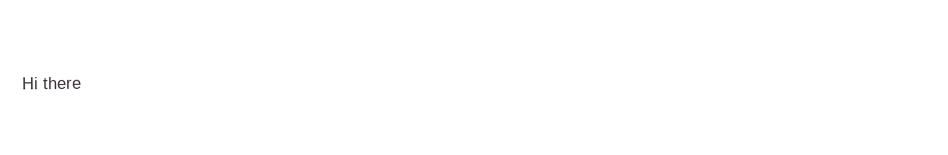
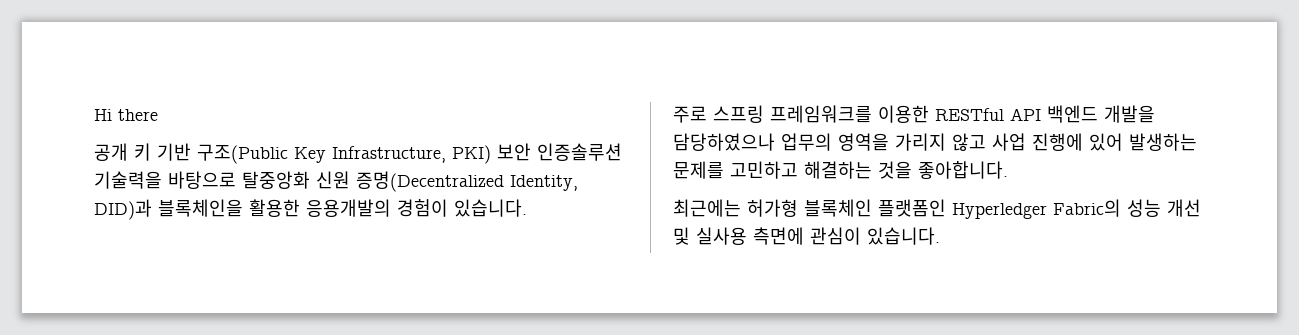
+ 공개 키 기반 구조(Public Key Infrastructure, PKI) 보안 인증솔루션 기술력을 바탕으로 탈중앙화 신원 증명(Decentralized Identity, DID)과 블록체인을 활용한 응용개발의 경험이 있습니다.
+ 주로 스프링 프레임워크를 이용한 RESTful API 백엔드 개발을 담당하였으나 업무의 영역을 가리지 않고 사업 진행에 있어 발생하는 문제를 고민하고 해결하는 것을 좋아합니다.
+ 최근에는 허가형 블록체인 플랫폼인 Hyperledger Fabric의 성능 개선 및 실사용 측면에 관심이 있습니다.

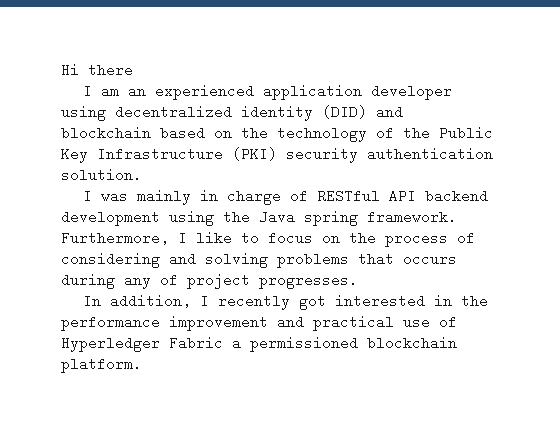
- 공개 키 기반 구조(Public Key Infrastructure, PKI) 보안 인증솔루션 기술력을 바탕으로 탈중앙화 신원 증명(Decentralized Identity, DID)과 블록체인을 활용한 응용개발의 경험이 있습니다.
- 주로 스프링 프레임워크를 이용한 RESTful API 백엔드 개발을 담당하였으나 업무의 영역을 가리지 않고 사업 진행에 있어 발생하는 문제를 고민하고 해결하는 것을 좋아합니다.
- 최근에는 허가형 블록체인 플랫폼인 Hyperledger Fabric의 성능 개선 및 실사용 측면에 관심이 있습니다.
+ I am an experienced application developer using decentralized identity (DID) and blockchain based on the technology of the Public Key Infrastructure (PKI) security authentication solution.
+ I was mainly in charge of RESTful API backend development using the Java spring framework. Furthermore, I like to focus on the process of considering and solving problems that occurs during any of project progresses.
+ In addition, I recently got interested in the performance improvement and practical use of Hyperledger Fabric a permissioned blockchain platform.

